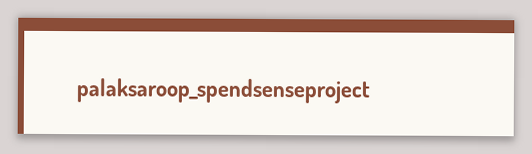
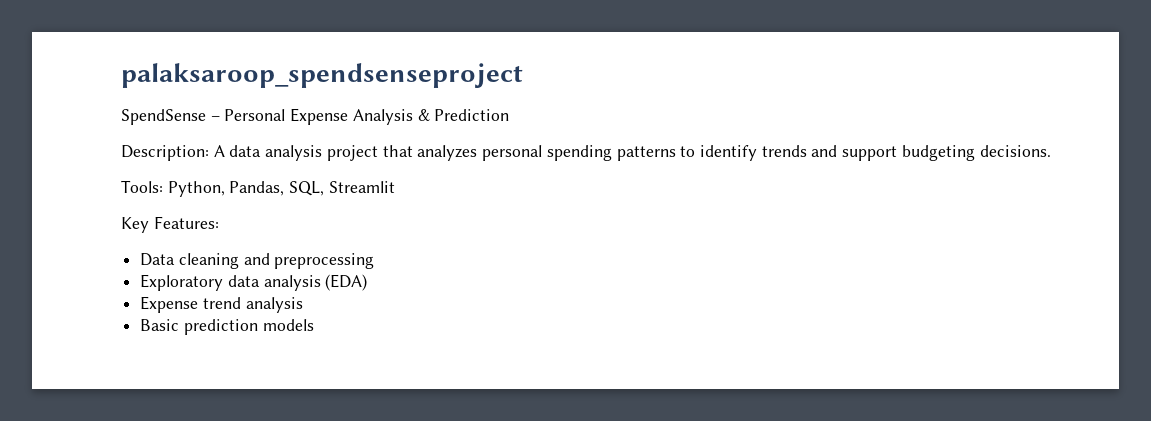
+ SpendSense – Personal Expense Analysis & Prediction
+ Description: A data analysis project that analyzes personal spending patterns to identify trends and support budgeting decisions.
+ Tools: Python, Pandas, SQL, Streamlit
+ Key Features:
+ Data cleaning and preprocessing
+ Exploratory data analysis (EDA)
+ Expense trend analysis
+ Basic prediction models

